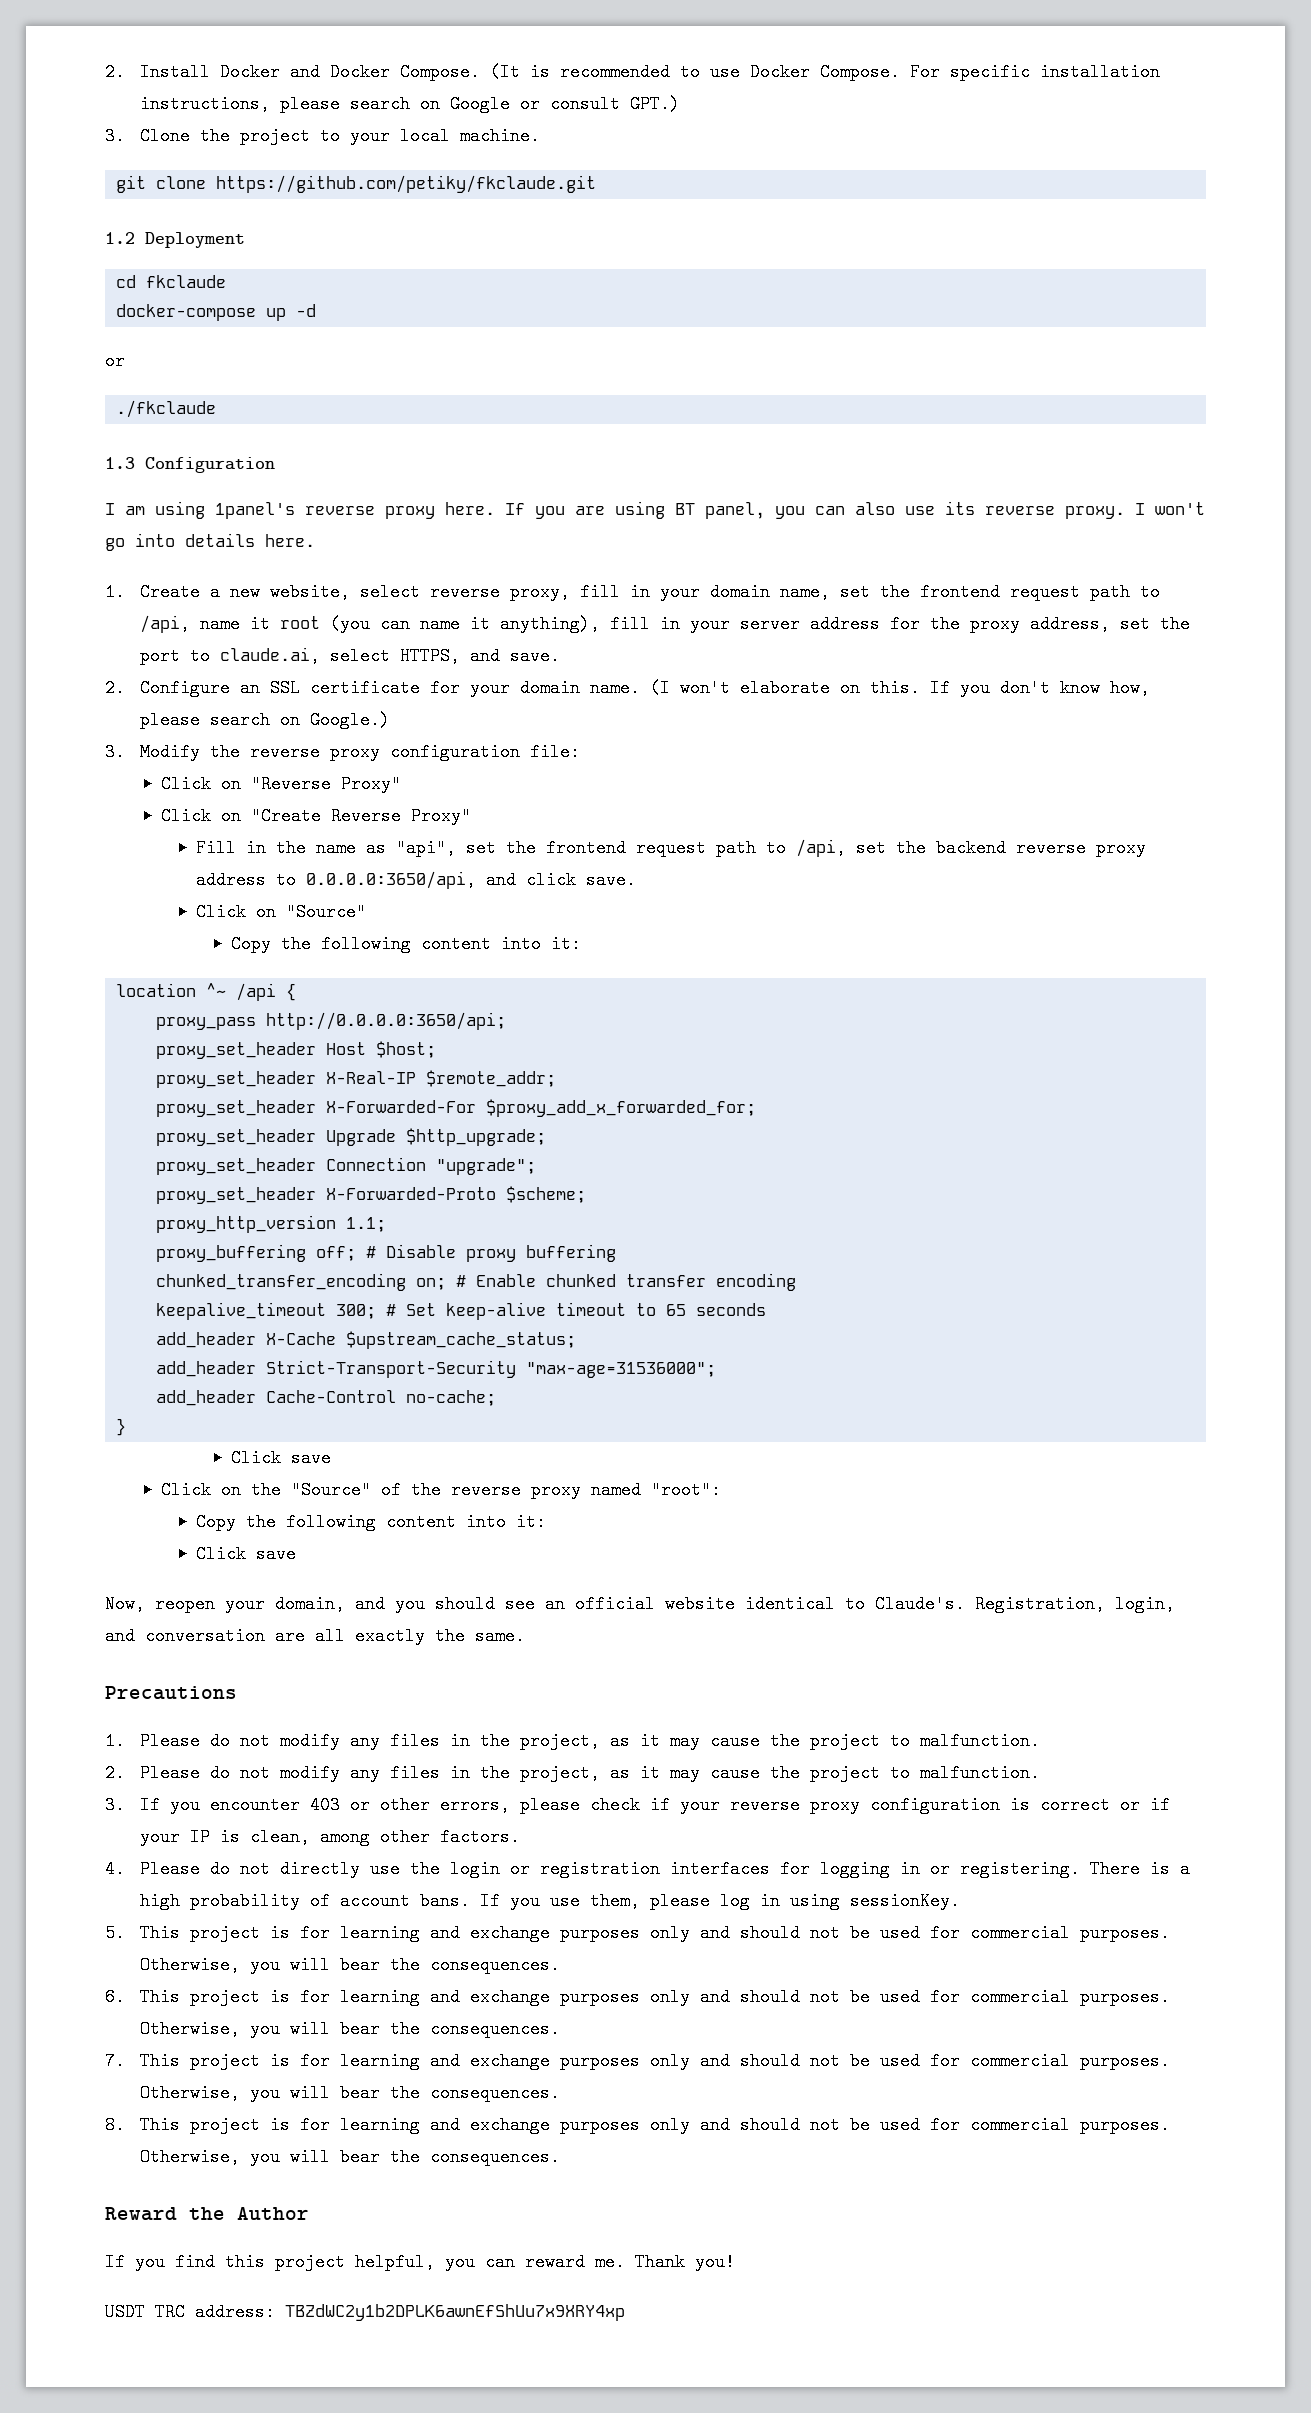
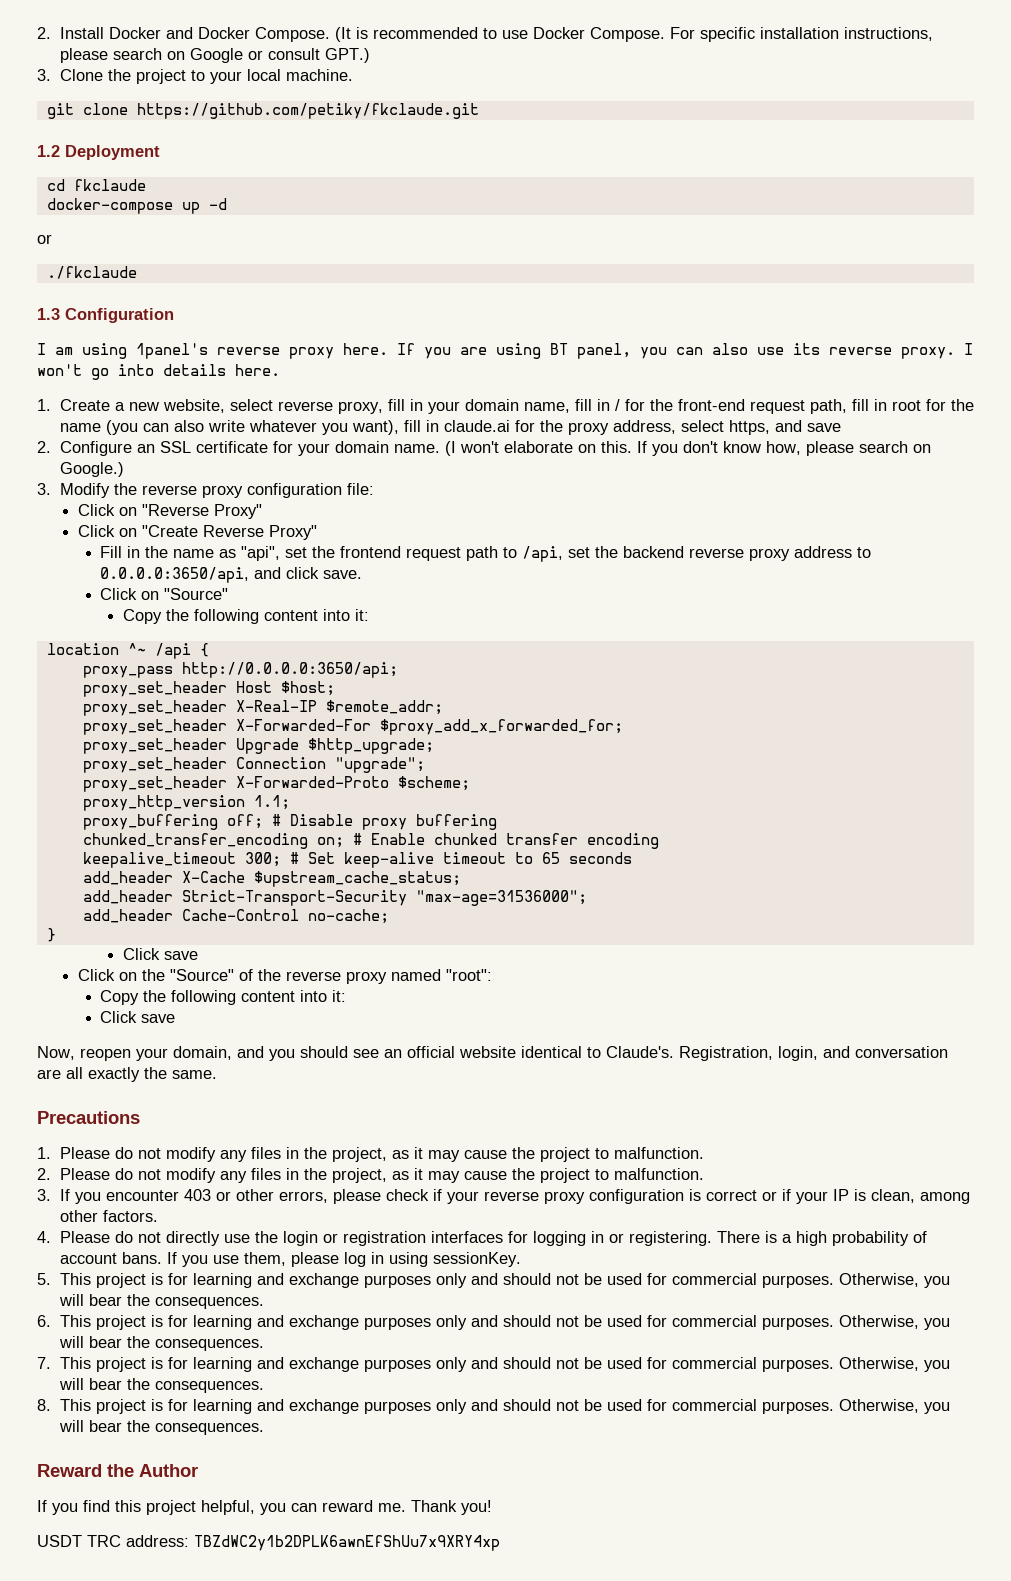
- 1. Create a new website, select reverse proxy, fill in your domain name, set the frontend request path to /api, name it root (you can name it anything), fill in your server address for the proxy address, set the port to claude.ai, select HTTPS, and save.
+ 1. Create a new website, select reverse proxy, fill in your domain name, fill in / for the front-end request path, fill in root for the name (you can also write whatever you want), fill in claude.ai for the proxy address, select https, and save

